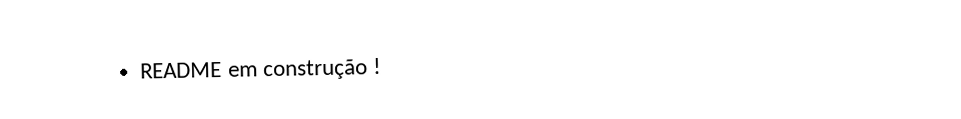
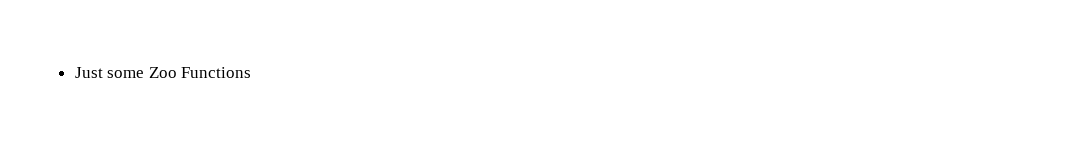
- README em construção !
+ Just some Zoo Functions

